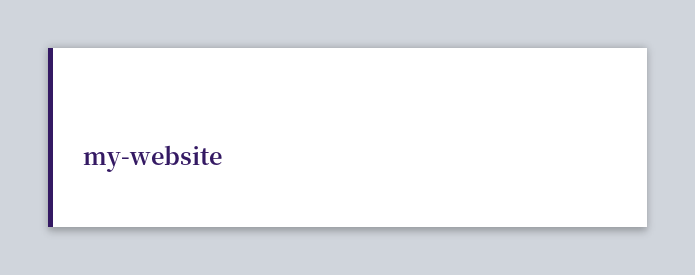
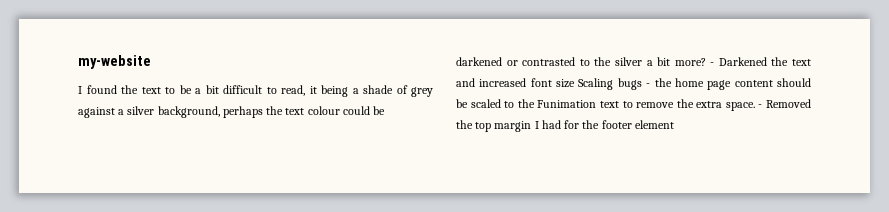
+ I found the text to be a bit difficult to read, it being a shade of grey against a silver background, perhaps the text colour could be darkened or contrasted to the silver a bit more? - Darkened the text and increased font size Scaling bugs - the home page content should be scaled to the Funimation text to remove the extra space. - Removed the top margin I had for the footer element

